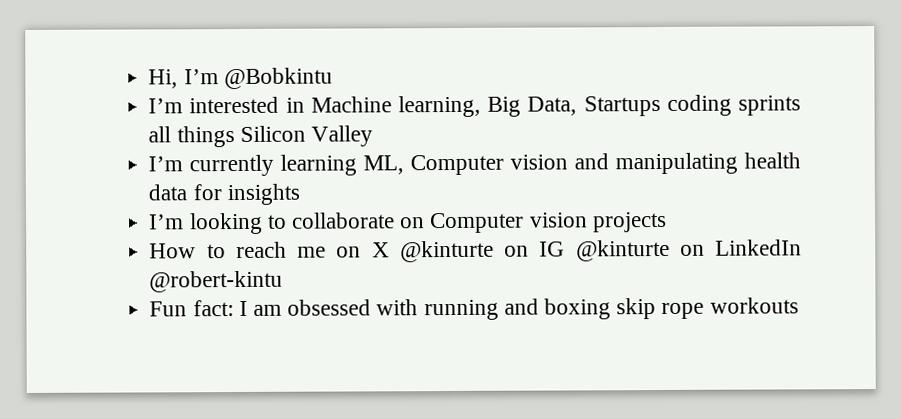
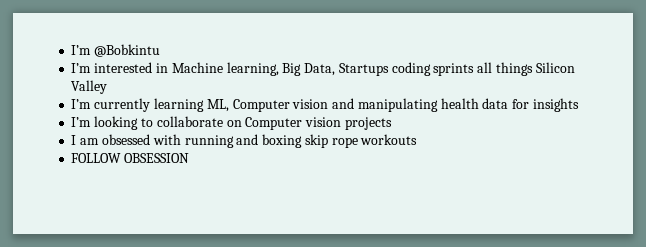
- Hi, I’m @Bobkintu
+ I’m @Bobkintu
- How to reach me on X @kinturte on IG @kinturte on LinkedIn @robert-kintu
- Fun fact: I am obsessed with running and boxing skip rope workouts
+ I am obsessed with running and boxing skip rope workouts
+ FOLLOW OBSESSION

